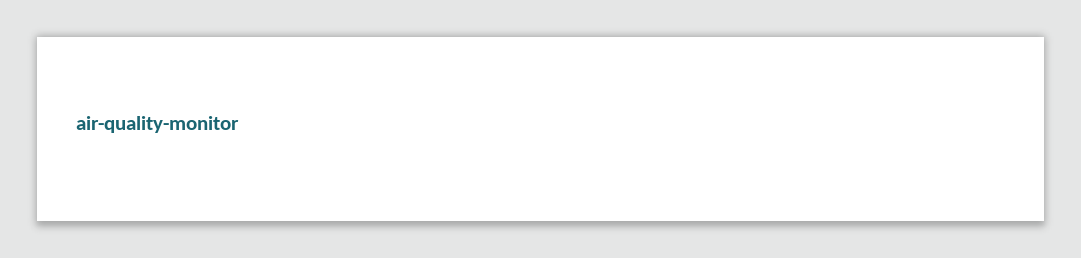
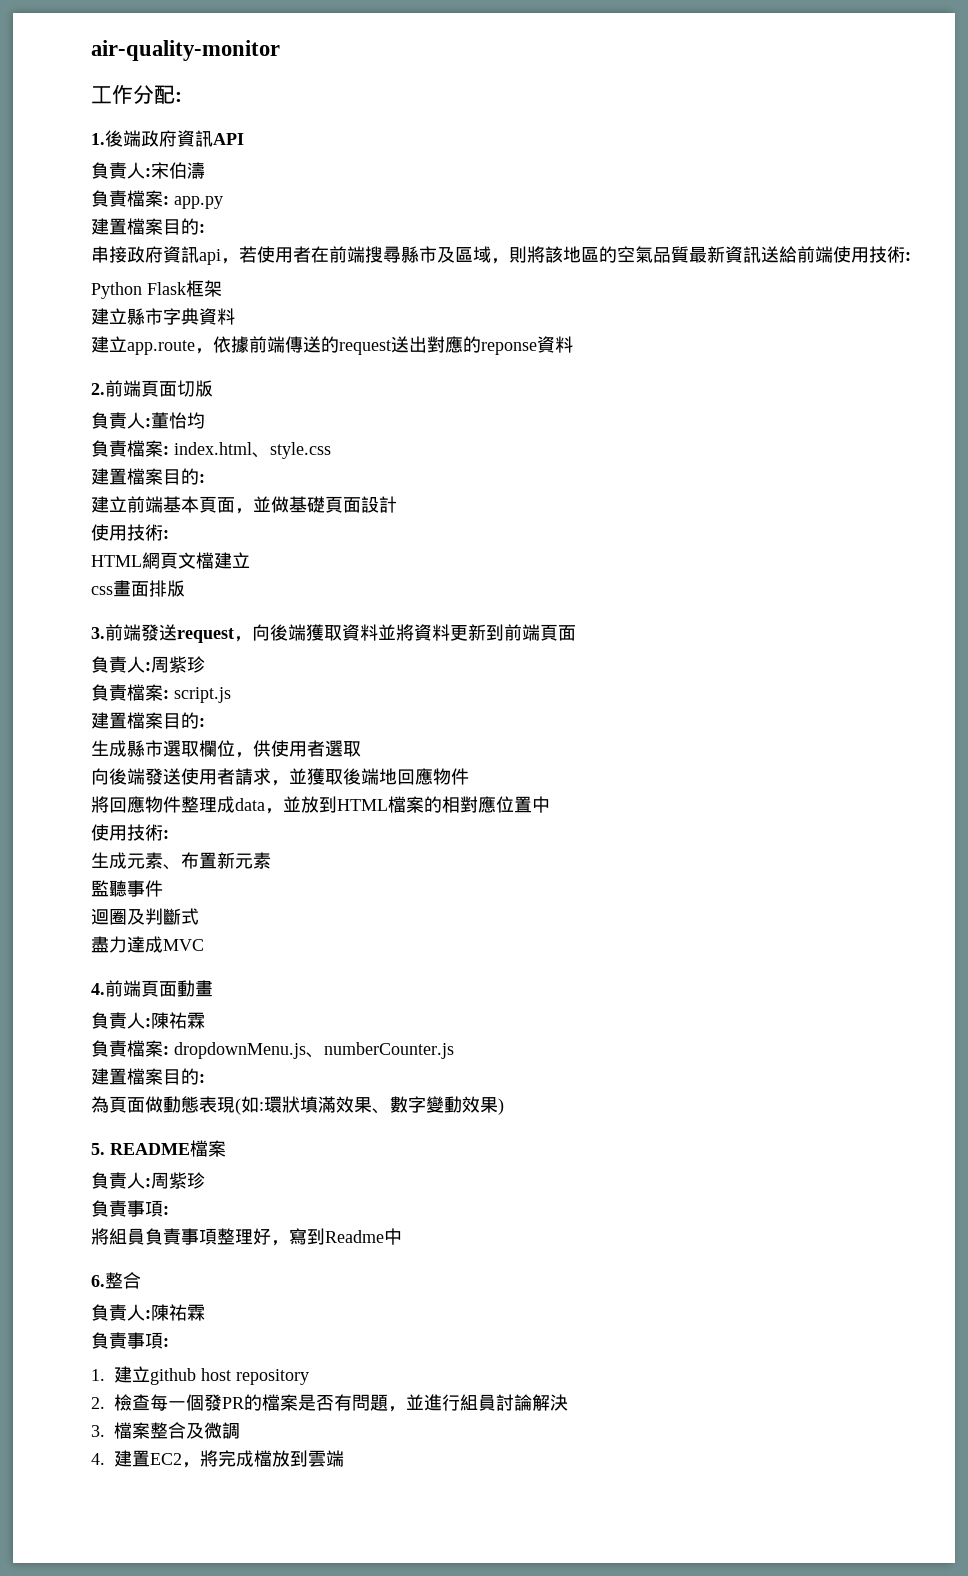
+ 工作分配:
+ 1.後端政府資訊API
+ 負責人:宋伯濤
+ 負責檔案: app.py
+ 建置檔案目的:
+ 串接政府資訊api，若使用者在前端搜尋縣市及區域，則將該地區的空氣品質最新資訊送給前端使用技術:
+ Python Flask框架
+ 建立縣市字典資料
+ 建立app.route，依據前端傳送的request送出對應的reponse資料
+ 2.前端頁面切版
+ 負責人:董怡均
+ 負責檔案: index.html、style.css
+ 建置檔案目的:
+ 建立前端基本頁面，並做基礎頁面設計
+ 使用技術:
+ HTML網頁文檔建立
+ css畫面排版
+ 3.前端發送request，向後端獲取資料並將資料更新到前端頁面
+ 負責人:周紫珍
+ 負責檔案: script.js
+ 建置檔案目的:
+ 生成縣市選取欄位，供使用者選取
+ 向後端發送使用者請求，並獲取後端地回應物件
+ 將回應物件整理成data，並放到HTML檔案的相對應位置中
+ 使用技術:
+ 生成元素、布置新元素
+ 監聽事件
+ 迴圈及判斷式
+ 盡力達成MVC
+ 4.前端頁面動畫
+ 負責人:陳祐霖
+ 負責檔案: dropdownMenu.js、numberCounter.js
+ 建置檔案目的:
+ 為頁面做動態表現(如:環狀填滿效果、數字變動效果)
+ 5. README檔案
+ 負責人:周紫珍
+ 負責事項:
+ 將組員負責事項整理好，寫到Readme中
+ 6.整合
+ 負責人:陳祐霖
+ 負責事項:
+ 1.建立github host repository
+ 2.檢查每一個發PR的檔案是否有問題，並進行組員討論解決
+ 3.檔案整合及微調
+ 4.建置EC2，將完成檔放到雲端

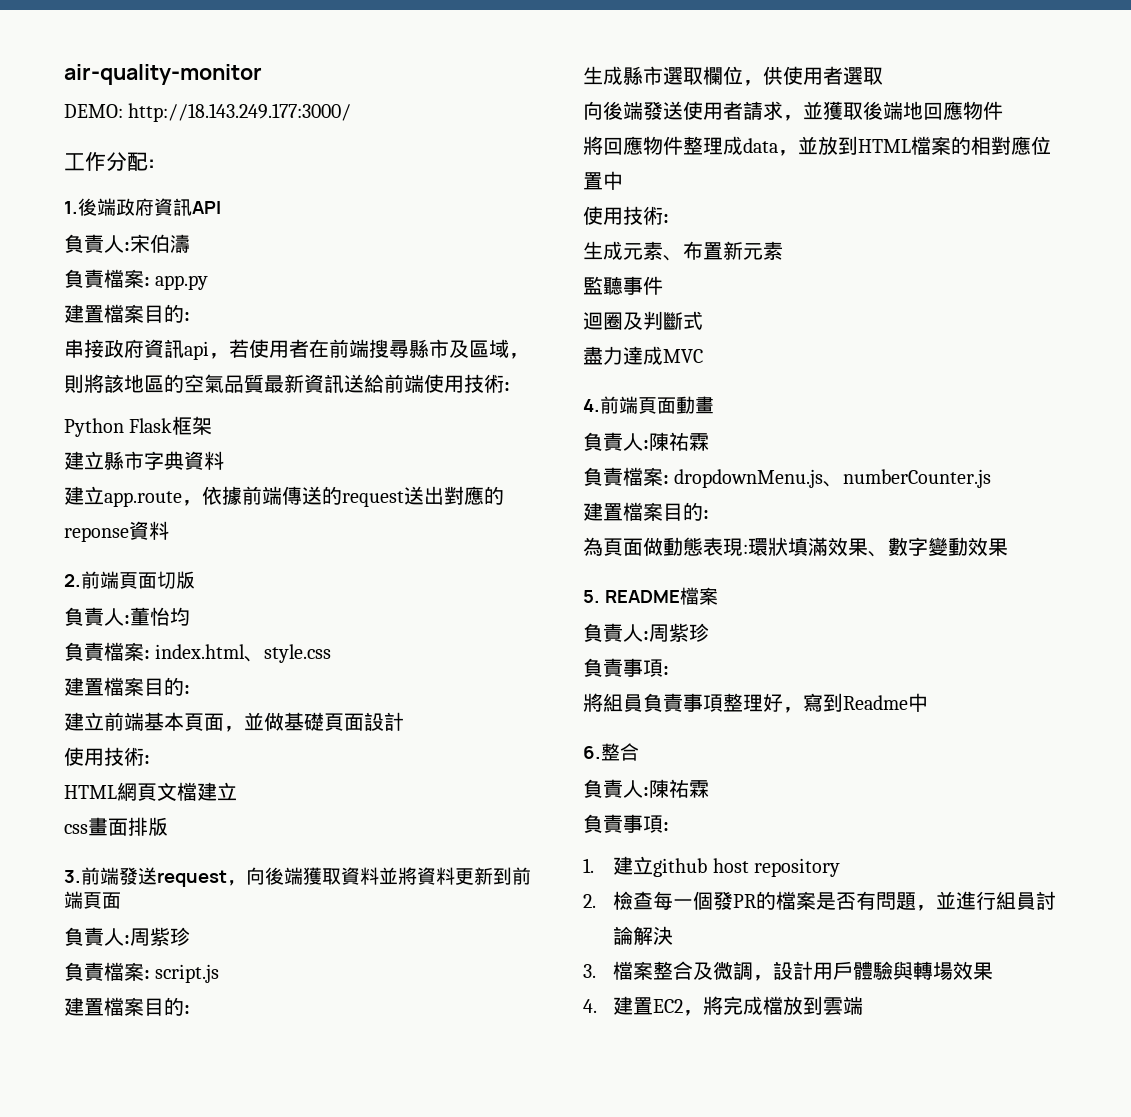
+ DEMO: http://18.143.249.177:3000/
- 為頁面做動態表現(如:環狀填滿效果、數字變動效果)
+ 為頁面做動態表現:環狀填滿效果、數字變動效果
- 3.檔案整合及微調
+ 3.檔案整合及微調，設計用戶體驗與轉場效果

